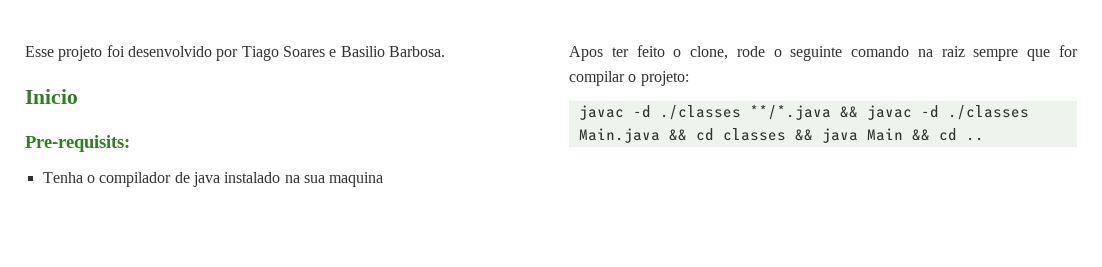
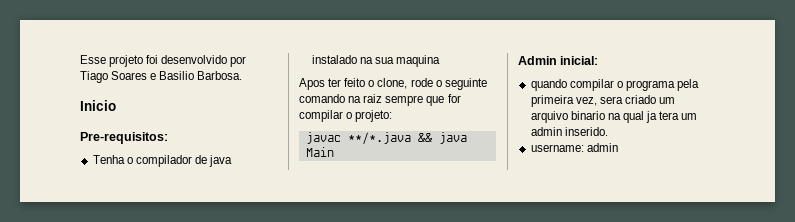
- Pre-requisits:
+ Pre-requisitos:
- javac -d ./classes **/*.java && javac -d ./classes Main.java && cd classes && java Main && cd ..
+ javac **/*.java && java Main
+ Admin inicial:
+ quando compilar o programa pela primeira vez, sera criado um arquivo binario na qual ja tera um admin inserido.
+ username: admin

